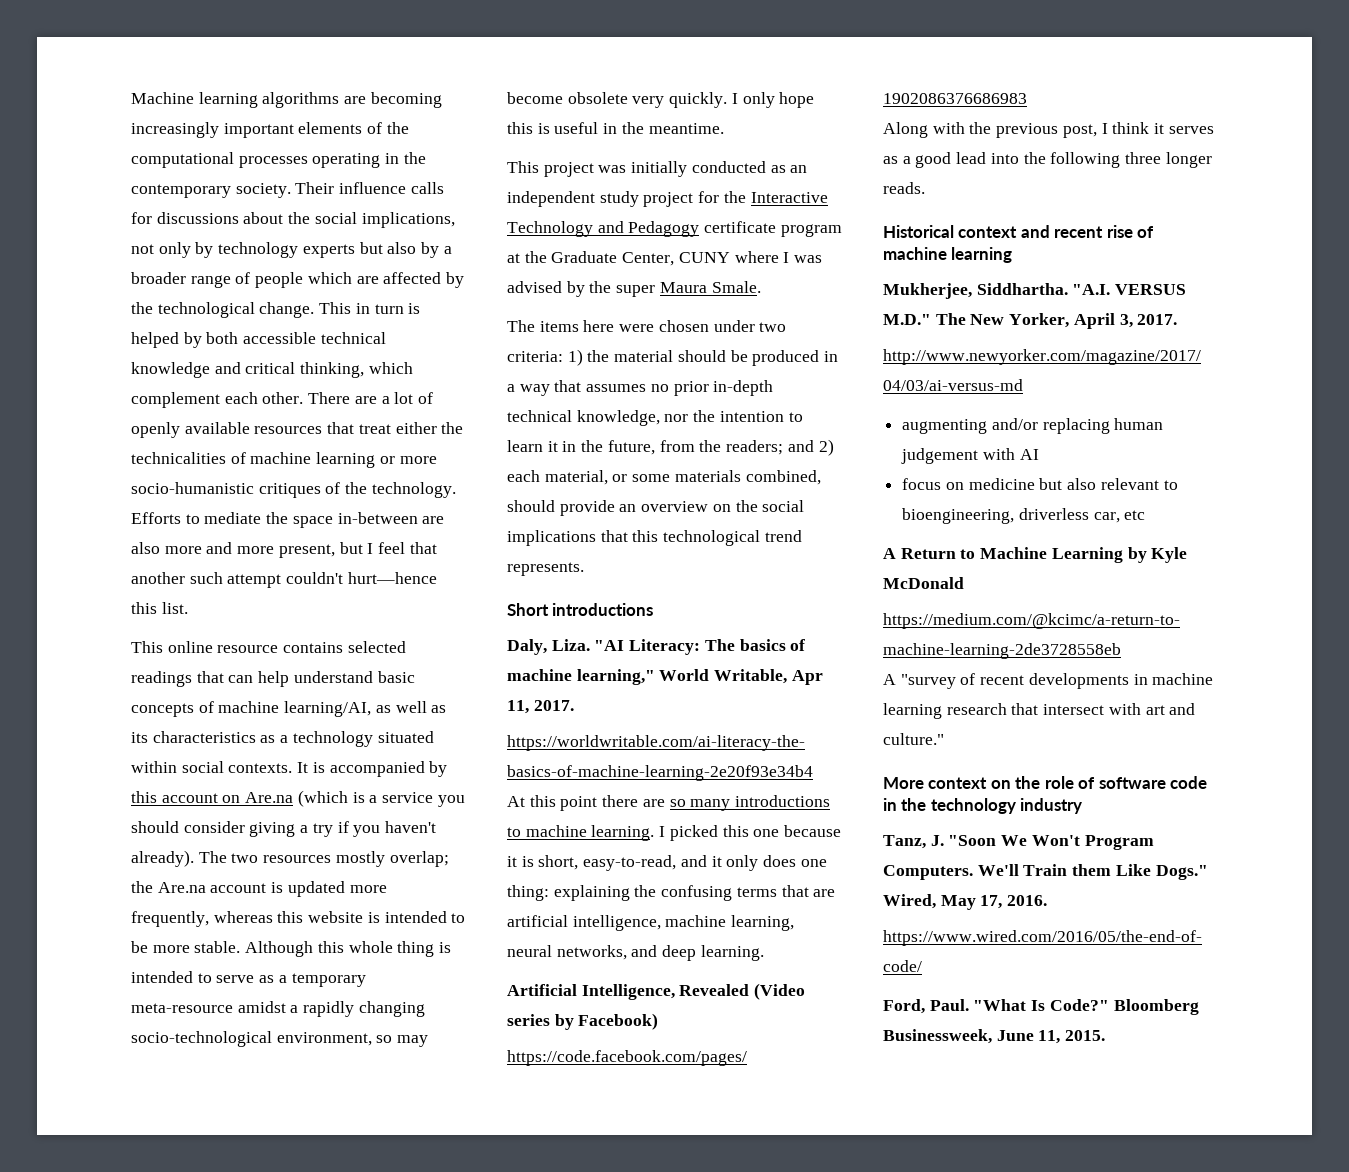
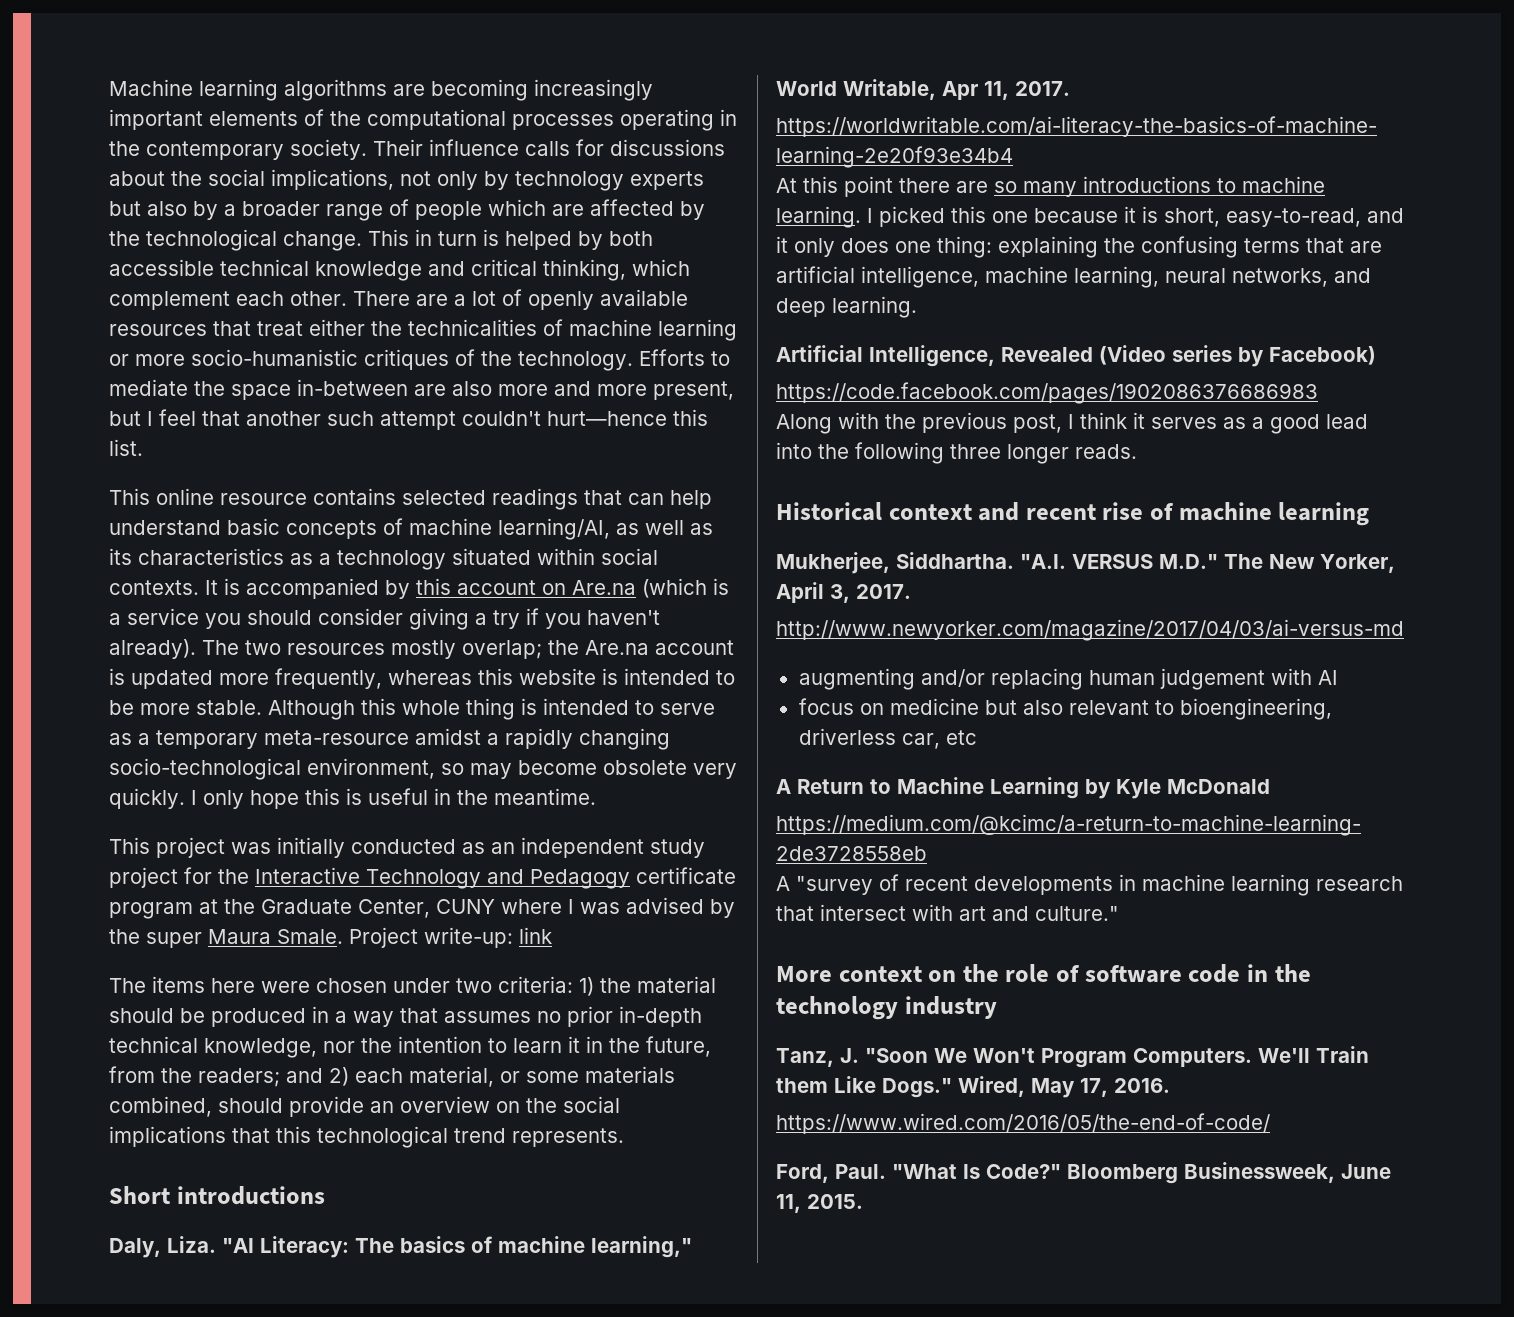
+ Project write-up: link

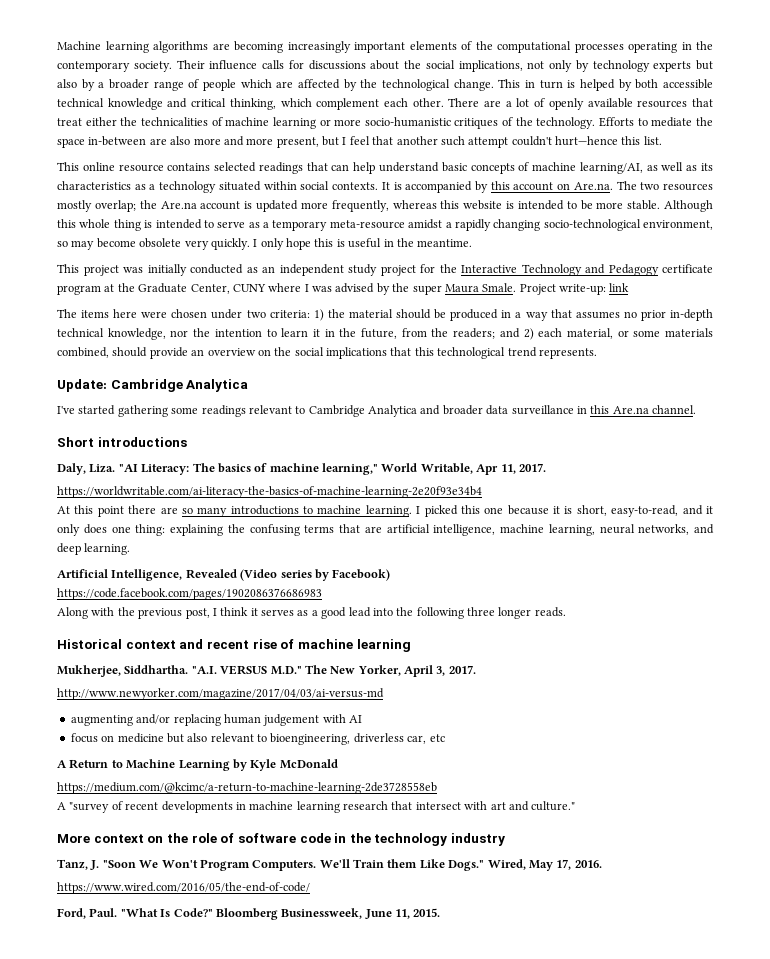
- It is accompanied by this account on Are.na (which is a service you should consider giving a try if you haven't already). The two resources mostly overlap; the Are.na account is updated more frequently, whereas this website is intended to be more stable.
+ It is accompanied by this account on Are.na. The two resources mostly overlap; the Are.na account is updated more frequently, whereas this website is intended to be more stable.
+ Update: Cambridge Analytica
+ I've started gathering some readings relevant to Cambridge Analytica and broader data surveillance in this Are.na channel.

